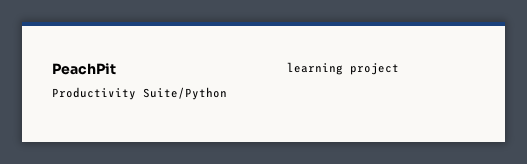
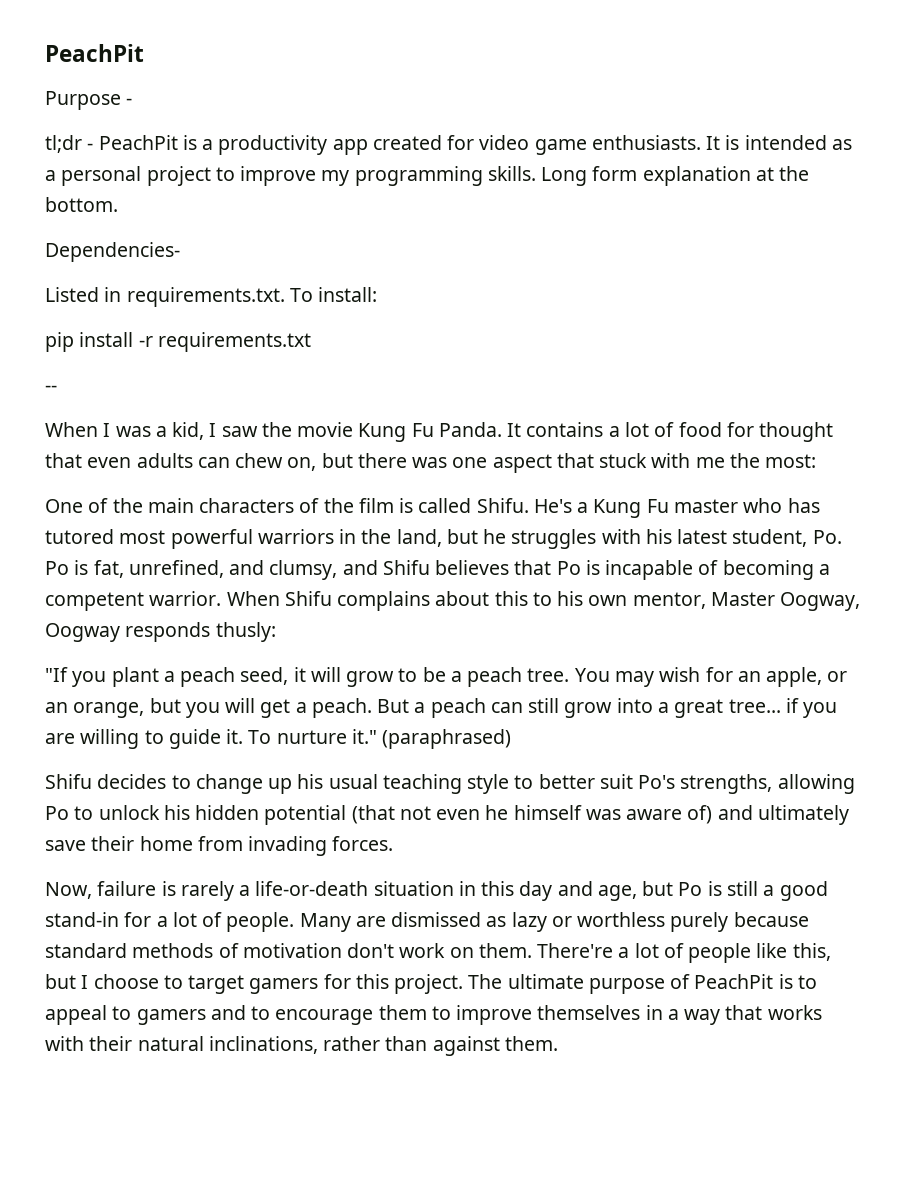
- Productivity Suite/Python learning project
+ Purpose -
+ tl;dr - PeachPit is a productivity app created for video game enthusiasts. It is intended as a personal project to improve my programming skills. Long form explanation at the bottom.
+ Dependencies-
+ Listed in requirements.txt. To install:
+ pip install -r requirements.txt
+ --
+ When I was a kid, I saw the movie Kung Fu Panda. It contains a lot of food for thought that even adults can chew on, but there was one aspect that stuck with me the most:
+ One of the main characters of the film is called Shifu. He's a Kung Fu master who has tutored most powerful warriors in the land, but he struggles with his latest student, Po. Po is fat, unrefined, and clumsy, and Shifu believes that Po is incapable of becoming a competent warrior. When Shifu complains about this to his own mentor, Master Oogway, Oogway responds thusly:
+ "If you plant a peach seed, it will grow to be a peach tree. You may wish for an apple, or an orange, but you will get a peach. But a peach can still grow into a great tree... if you are willing to guide it. To nurture it." (paraphrased)
+ Shifu decides to change up his usual teaching style to better suit Po's strengths, allowing Po to unlock his hidden potential (that not even he himself was aware of) and ultimately save their home from invading forces.
+ Now, failure is rarely a life-or-death situation in this day and age, but Po is still a good stand-in for a lot of people. Many are dismissed as lazy or worthless purely because standard methods of motivation don't work on them. There're a lot of people like this, but I choose to target gamers for this project. The ultimate purpose of PeachPit is to appeal to gamers and to encourage them to improve themselves in a way that works with their natural inclinations, rather than against them.

